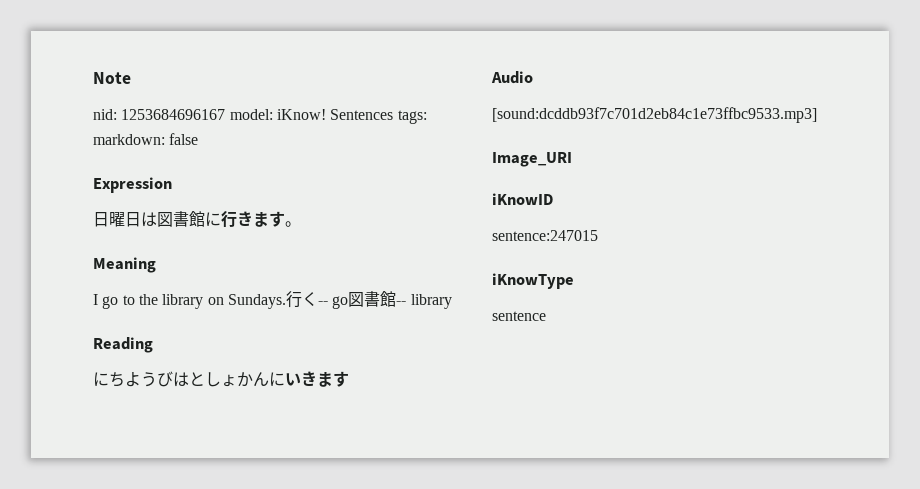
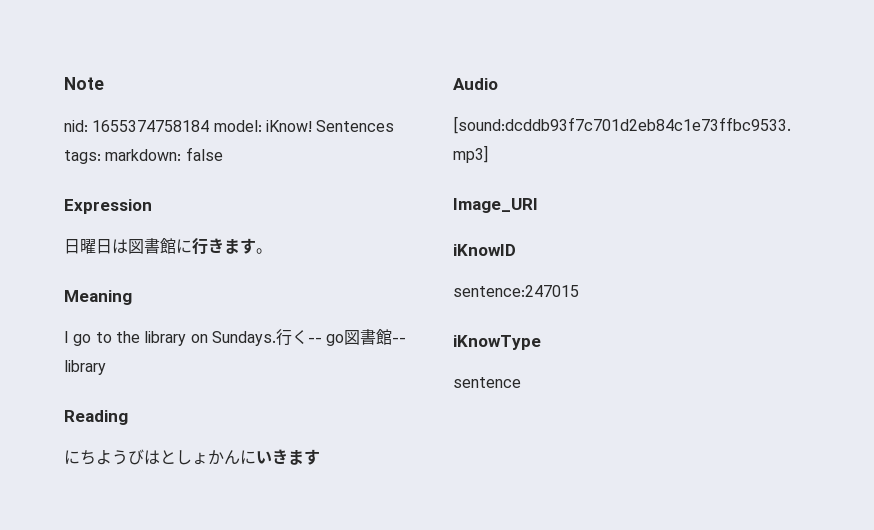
- nid: 1253684696167 model: iKnow!
+ nid: 1655374758184 model: iKnow!

